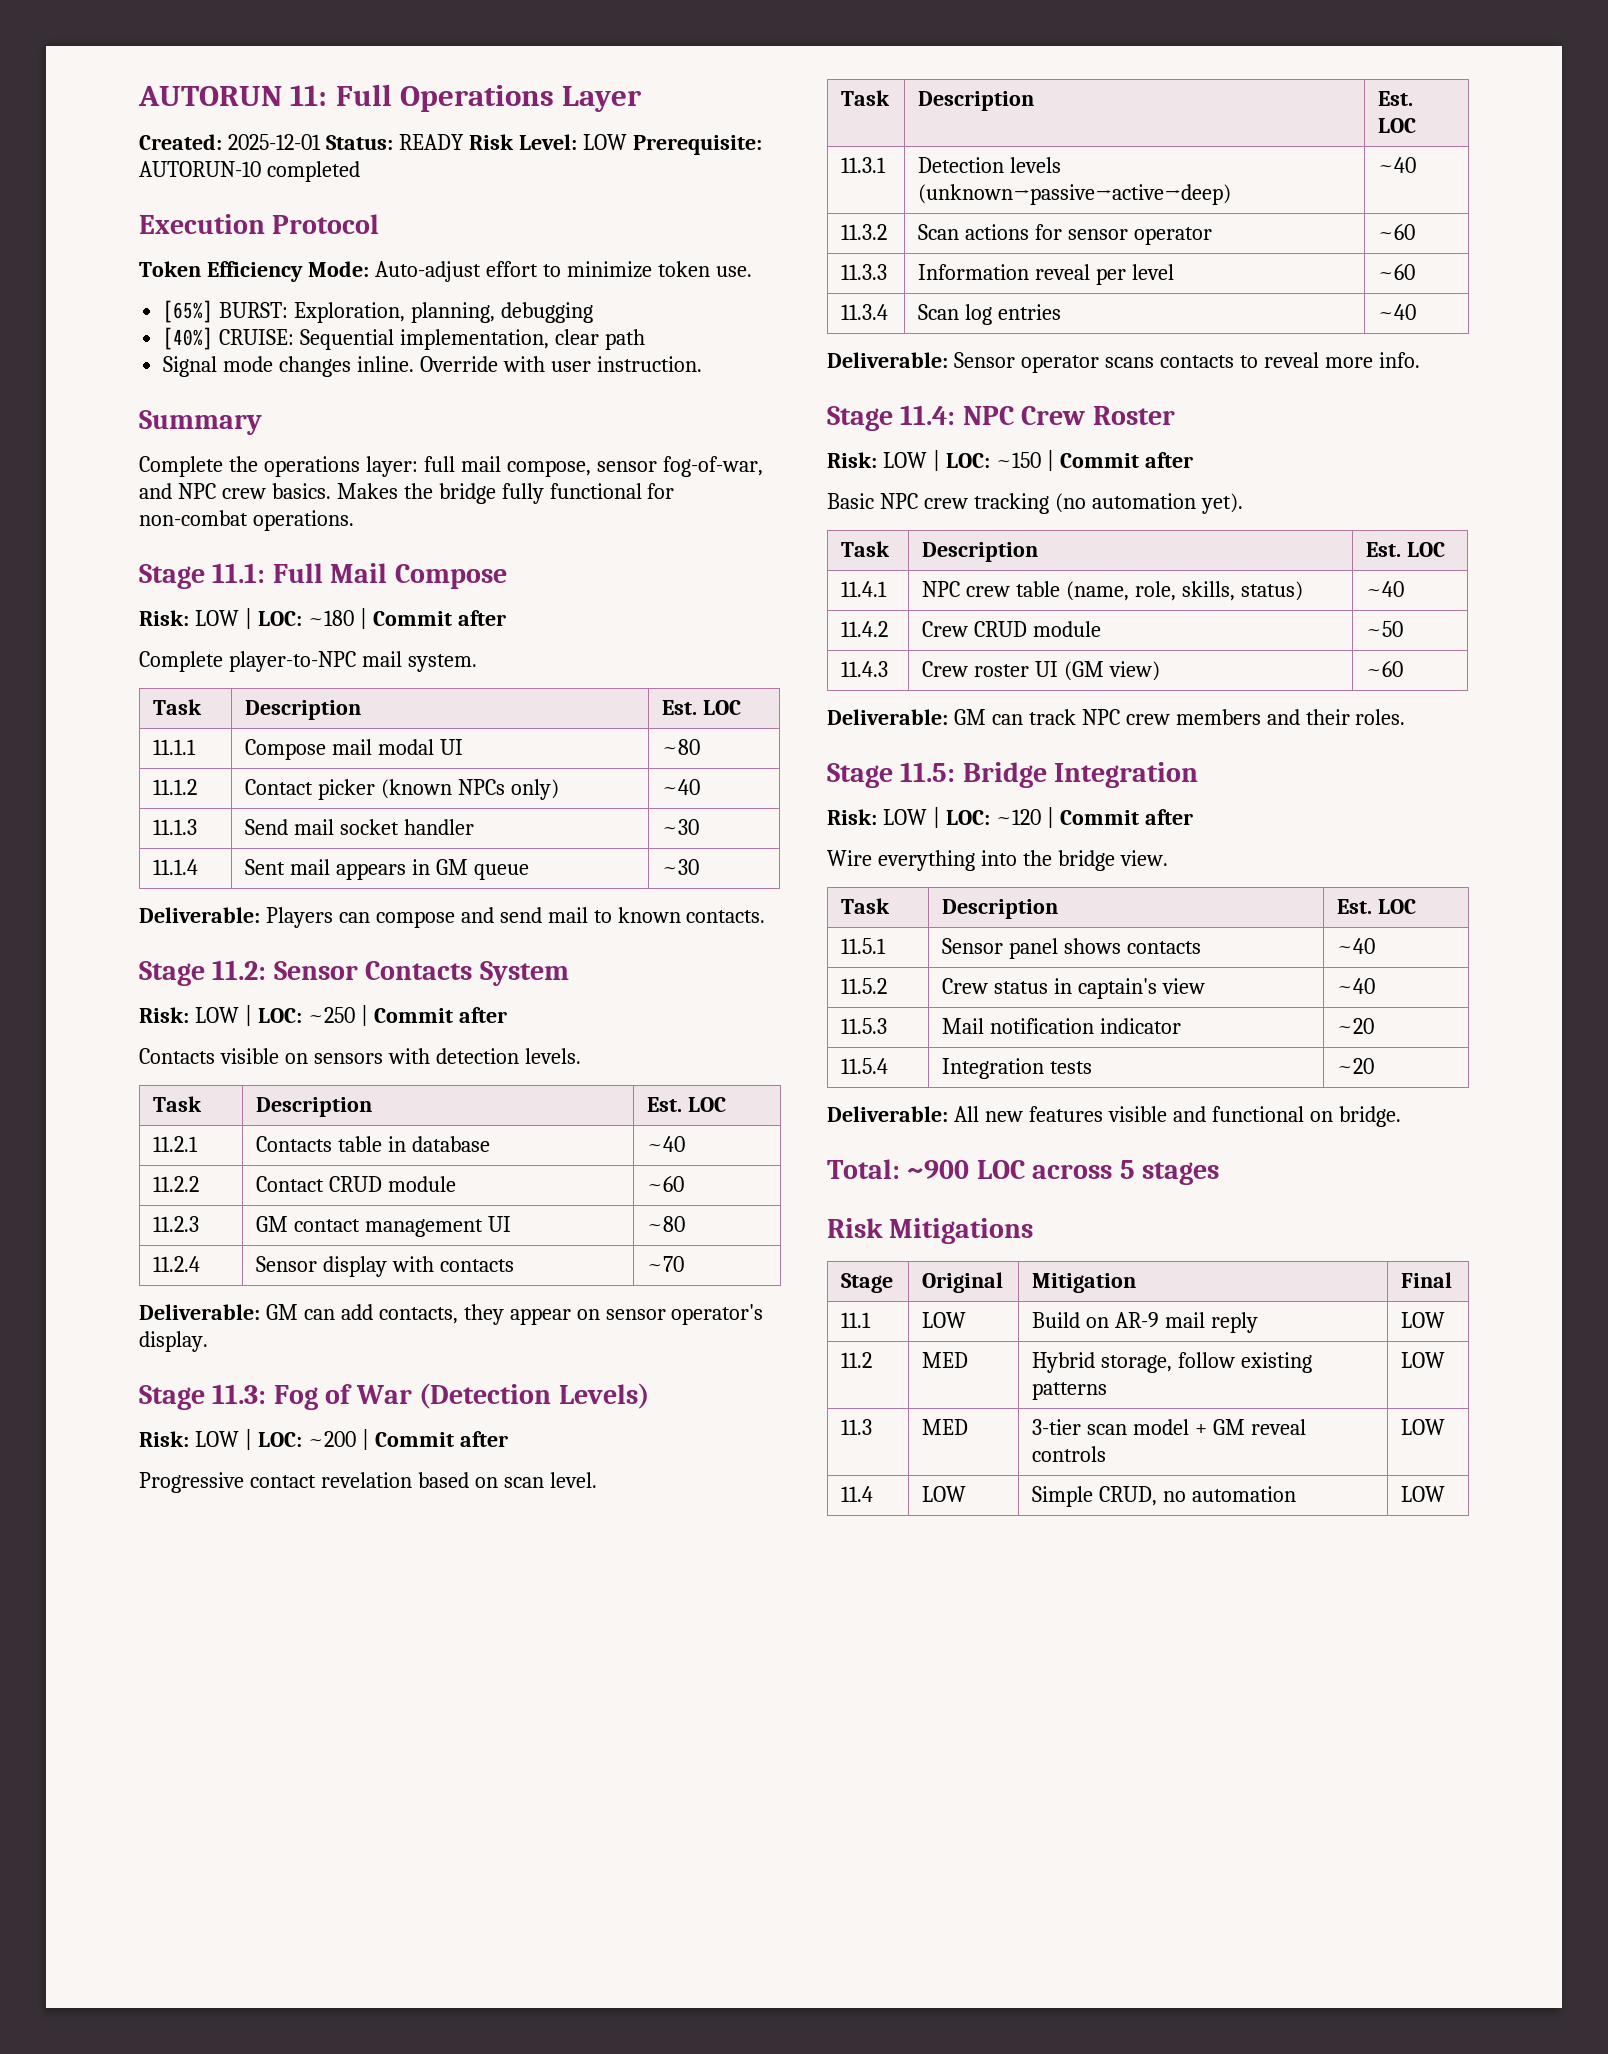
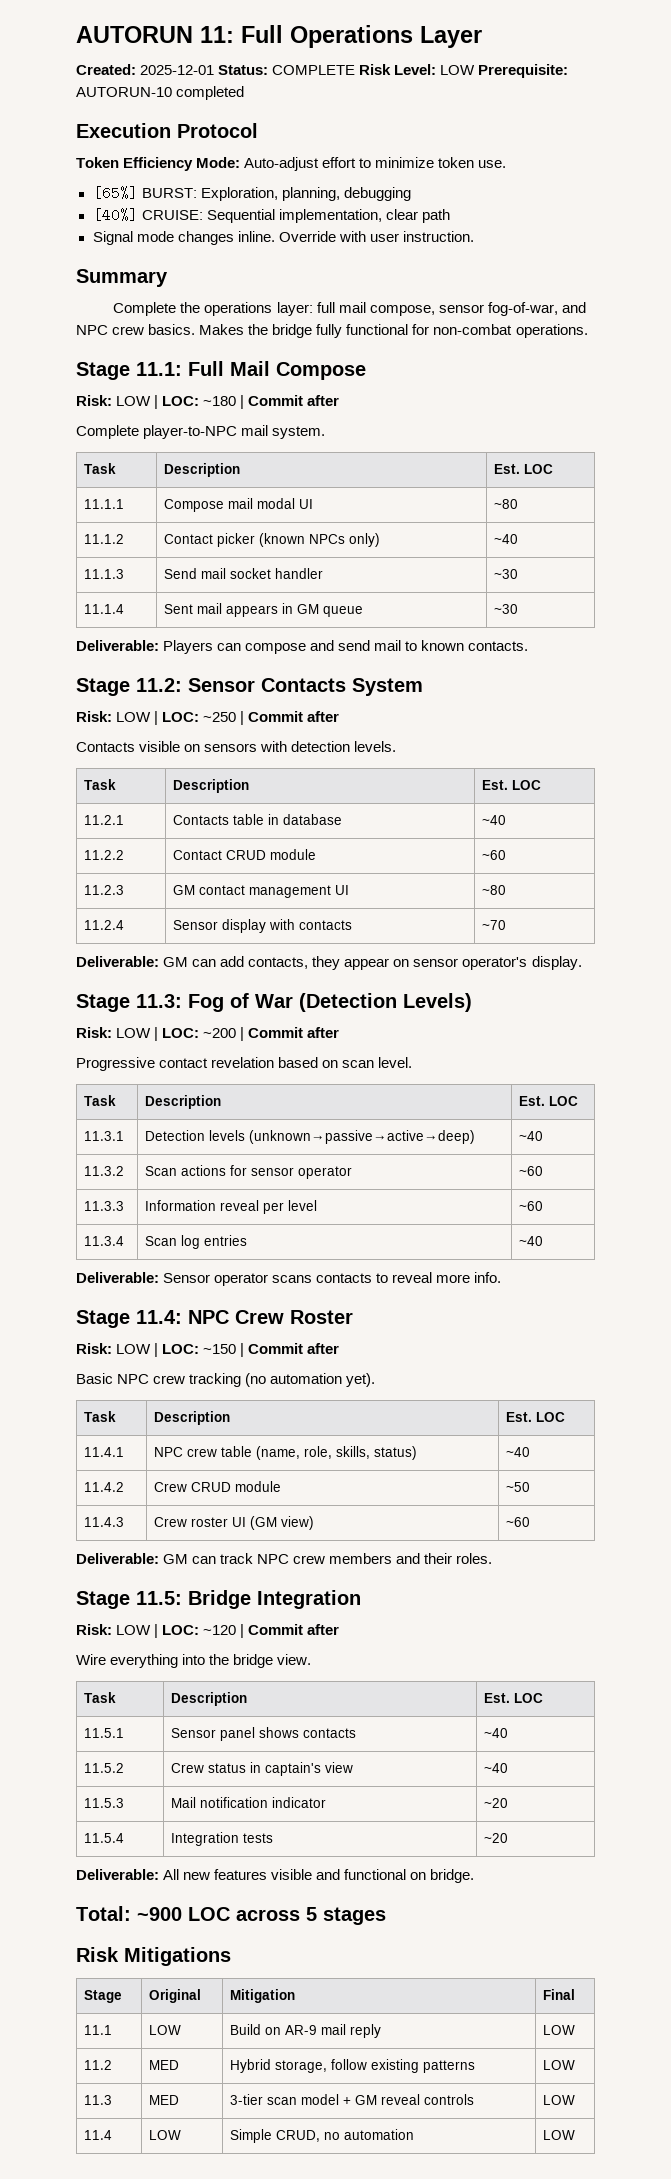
- Created: 2025-12-01 Status: READY Risk Level: LOW Prerequisite: AUTORUN-10 completed
+ Created: 2025-12-01 Status: COMPLETE Risk Level: LOW Prerequisite: AUTORUN-10 completed

